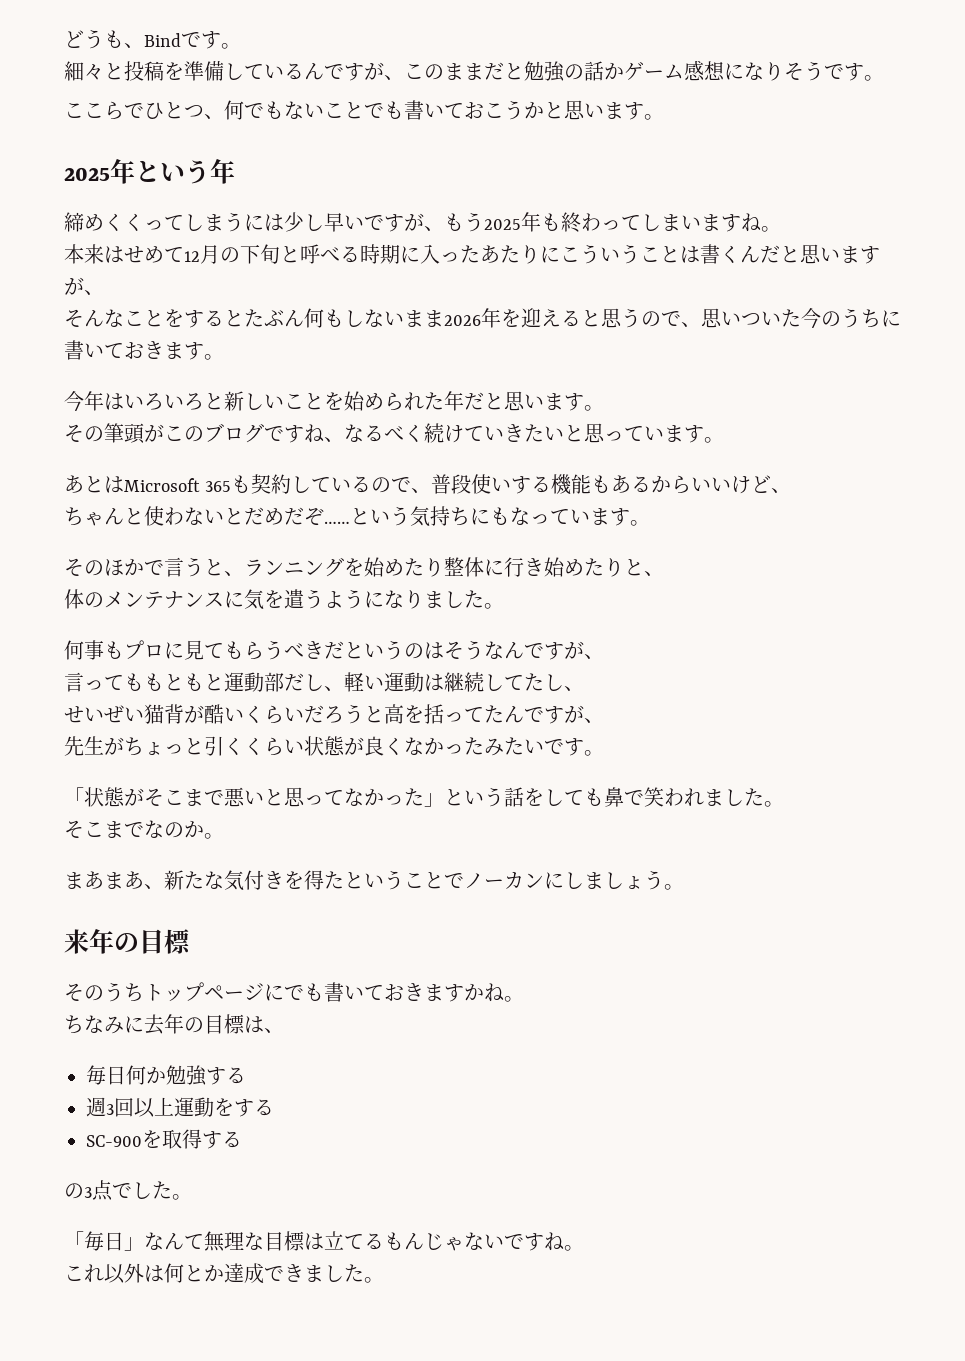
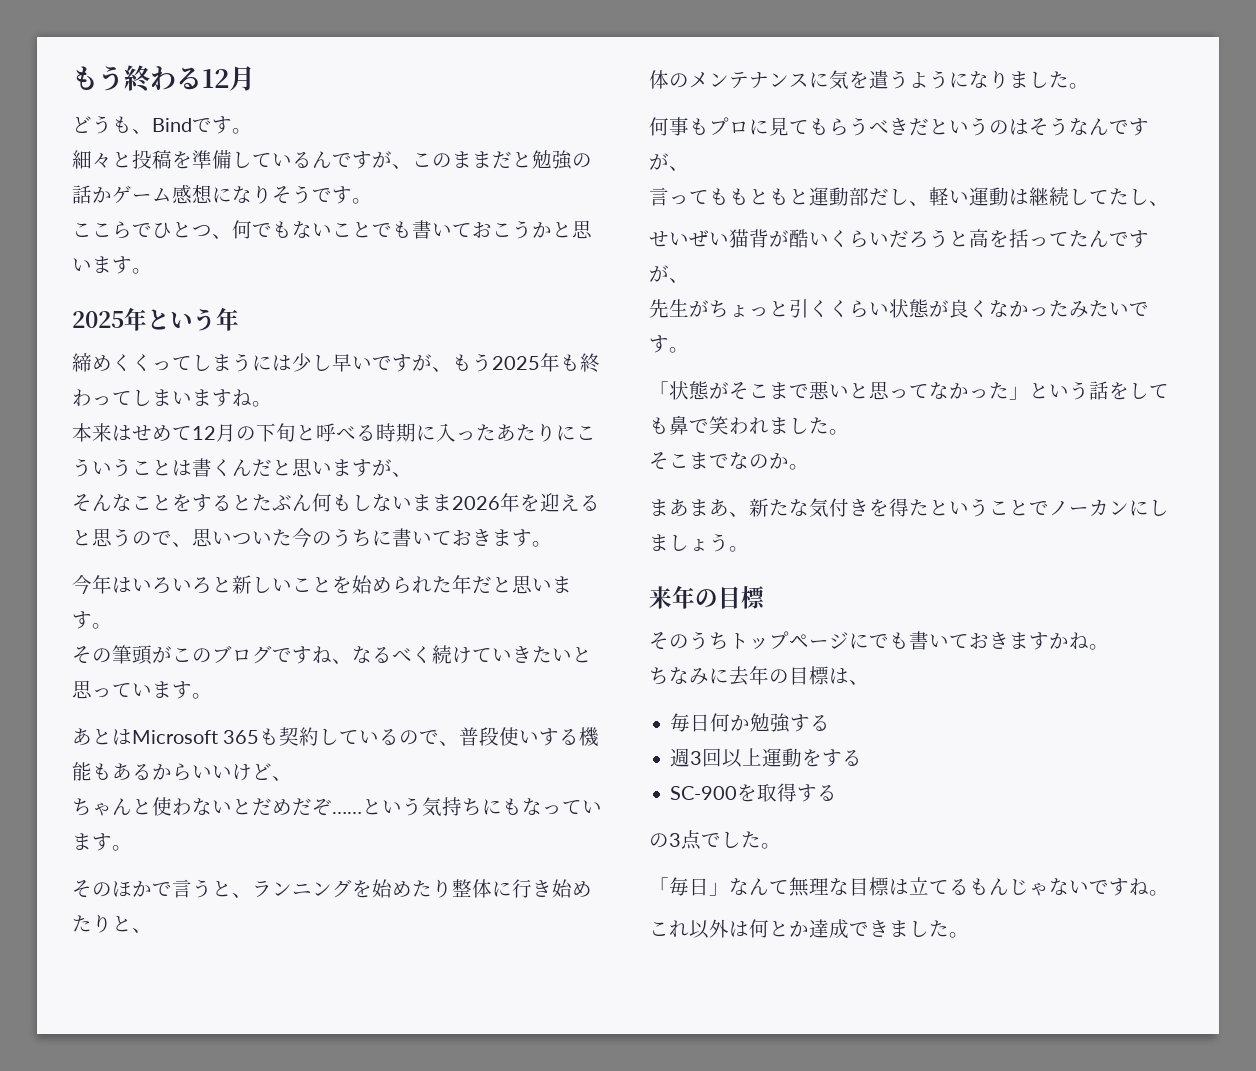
+ もう終わる12月

